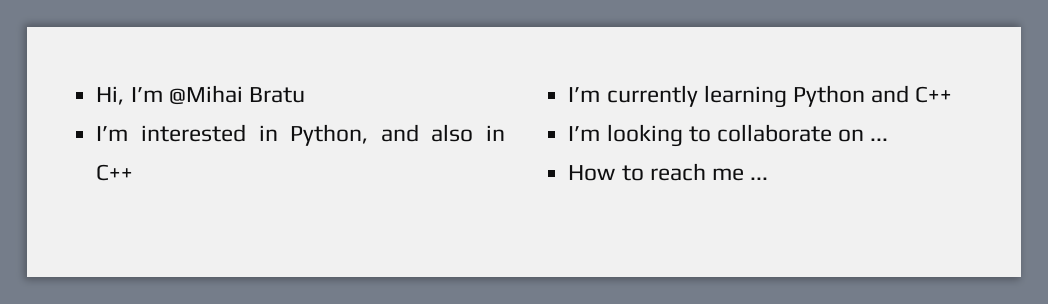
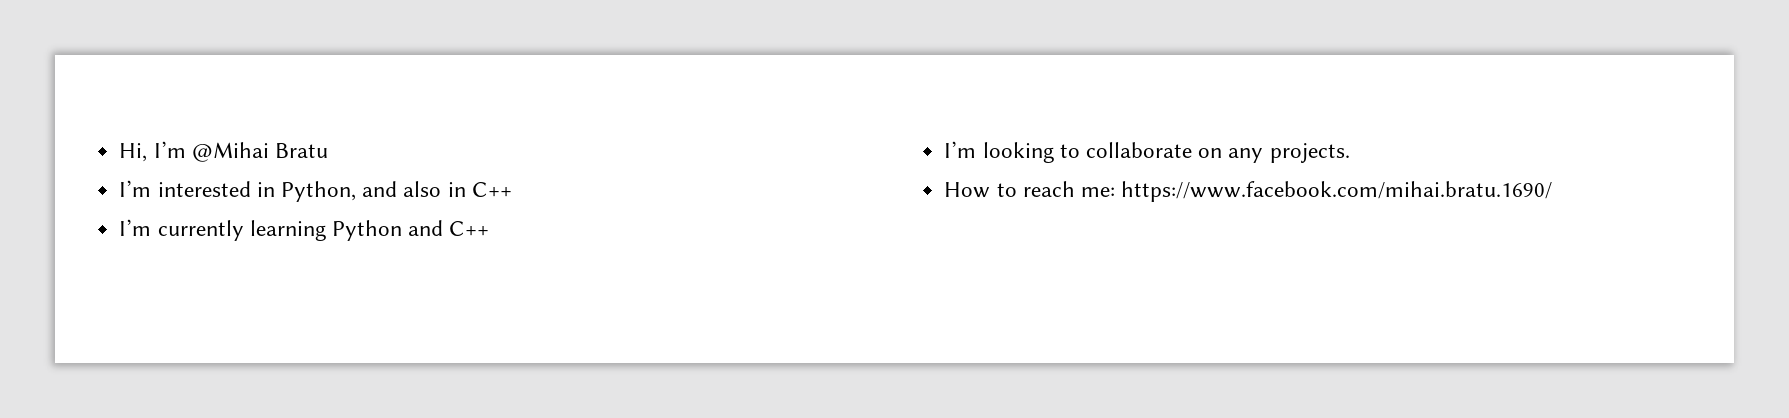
- I’m looking to collaborate on ...
+ I’m looking to collaborate on any projects.
- How to reach me ...
+ How to reach me: https://www.facebook.com/mihai.bratu.1690/

